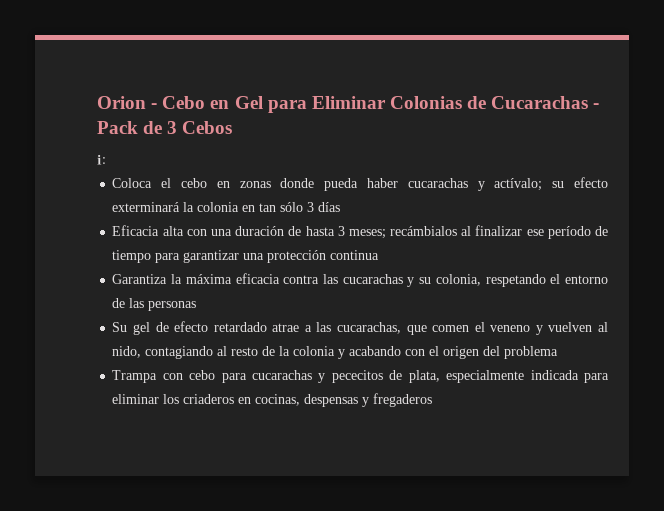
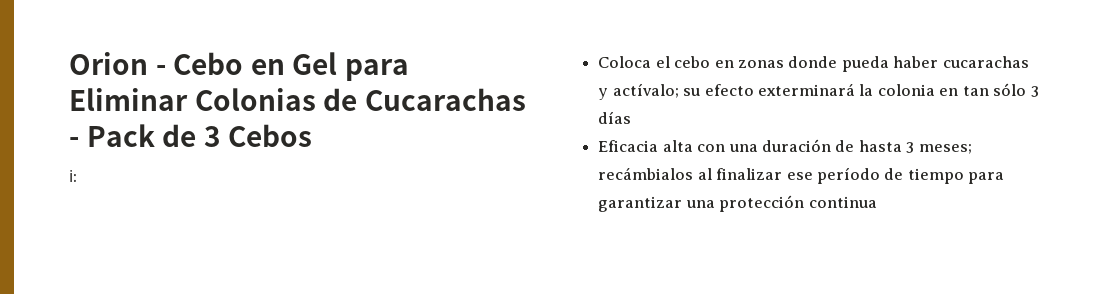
- Garantiza la máxima eficacia contra las cucarachas y su colonia, respetando el entorno de las personas
- Su gel de efecto retardado atrae a las cucarachas, que comen el veneno y vuelven al nido, contagiando al resto de la colonia y acabando con el origen del problema
- Trampa con cebo para cucarachas y pececitos de plata, especialmente indicada para eliminar los criaderos en cocinas, despensas y fregaderos

